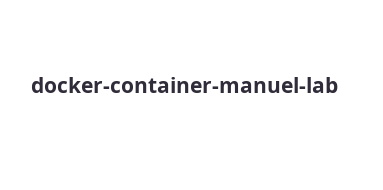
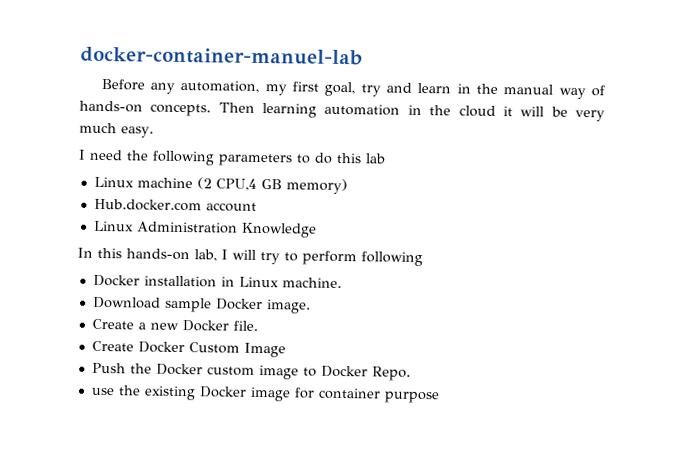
+ Before any automation, my first goal, try and learn in the manual way of hands-on concepts. Then learning automation in the cloud it will be very much easy.
+ I need the following parameters to do this lab
+ Linux machine (2 CPU,4 GB memory)
+ Hub.docker.com account
+ Linux Administration Knowledge
+ In this hands-on lab, I will try to perform following
+ Docker installation in Linux machine.
+ Download sample Docker image.
+ Create a new Docker file.
+ Create Docker Custom Image
+ Push the Docker custom image to Docker Repo.
+ use the existing Docker image for container purpose

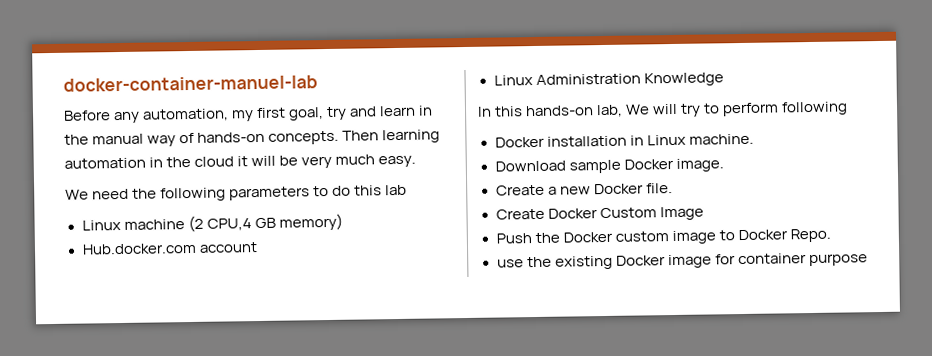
- I need the following parameters to do this lab
+ We need the following parameters to do this lab
- In this hands-on lab, I will try to perform following
+ In this hands-on lab, We will try to perform following

